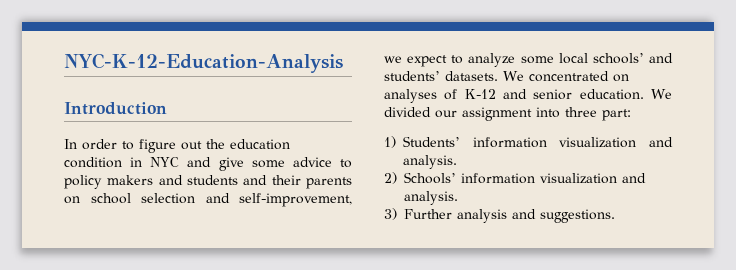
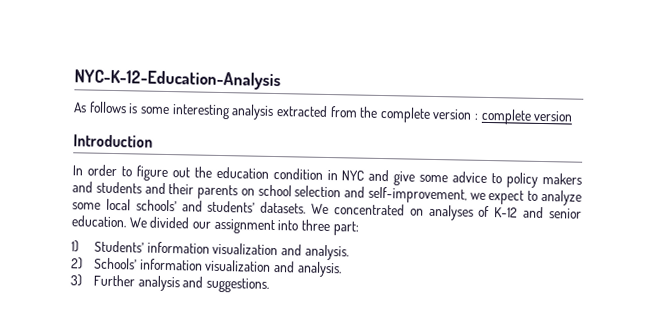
+ As follows is some interesting analysis extracted from the complete version : complete version

